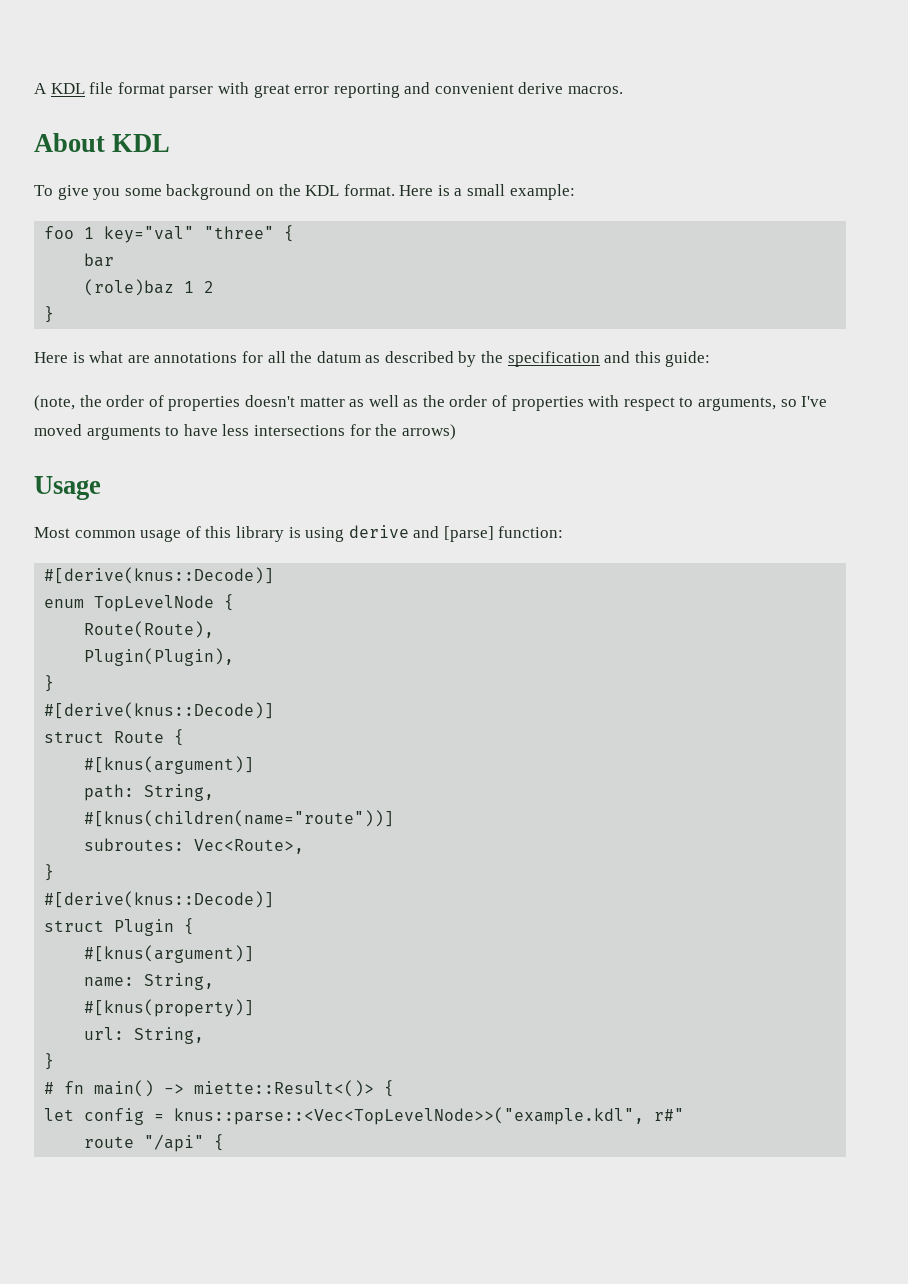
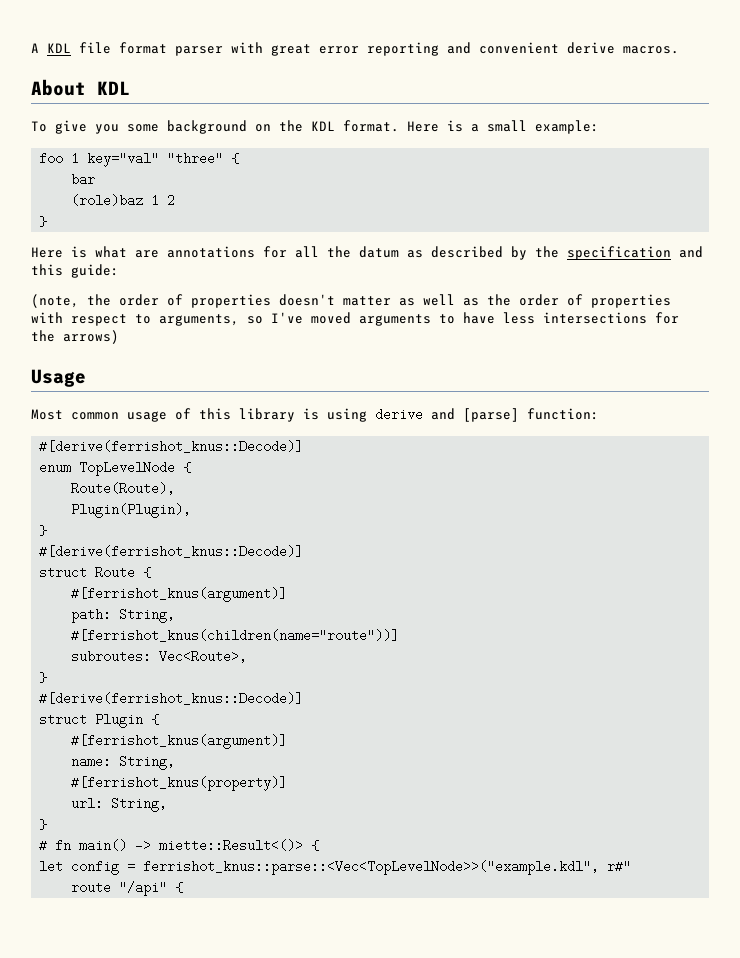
  Most common usage of this library is using derive and [parse] function:
- #[derive(knus::Decode)]
+ #[derive(ferrishot_knus::Decode)]
  Plugin(Plugin),
  }
- #[derive(knus::Decode)]
+ #[derive(ferrishot_knus::Decode)]
  struct Route {
- #[knus(argument)]
+ #[ferrishot_knus(argument)]
- #[knus(children(name="route"))]
+ #[ferrishot_knus(children(name="route"))]
  subroutes: Vec<Route>,
  }
- #[derive(knus::Decode)]
+ #[derive(ferrishot_knus::Decode)]
  struct Plugin {
- #[knus(argument)]
+ #[ferrishot_knus(argument)]
- #[knus(property)]
+ #[ferrishot_knus(property)]
- let config = knus::parse::<Vec<TopLevelNode>>("example.kdl", r#"
+ let config = ferrishot_knus::parse::<Vec<TopLevelNode>>("example.kdl", r#"

